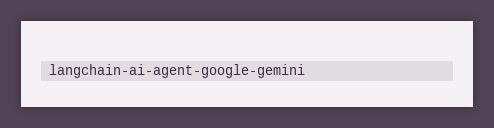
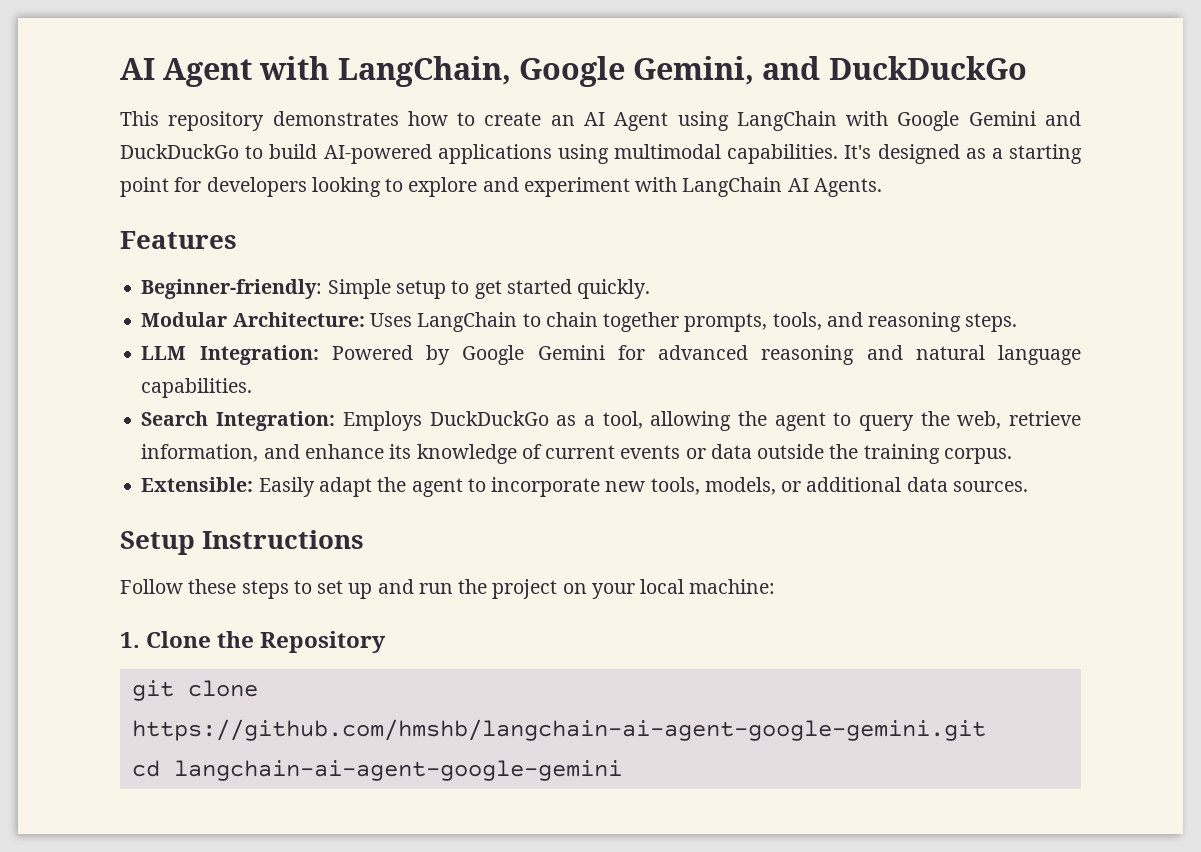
- langchain-ai-agent-google-gemini
+ AI Agent with LangChain, Google Gemini, and DuckDuckGo
+ This repository demonstrates how to create an AI Agent using LangChain with Google Gemini and DuckDuckGo to build AI-powered applications using multimodal capabilities. It's designed as a starting point for developers looking to explore and experiment with LangChain AI Agents.
+ Features
+ Beginner-friendly: Simple setup to get started quickly.
+ Modular Architecture: Uses LangChain to chain together prompts, tools, and reasoning steps.
+ LLM Integration: Powered by Google Gemini for advanced reasoning and natural language capabilities.
+ Search Integration: Employs DuckDuckGo as a tool, allowing the agent to query the web, retrieve information, and enhance its knowledge of current events or data outside the training corpus.
+ Extensible: Easily adapt the agent to incorporate new tools, models, or additional data sources.
+ Setup Instructions
+ Follow these steps to set up and run the project on your local machine:
+ 1. Clone the Repository
+ git clone https://github.com/hmshb/langchain-ai-agent-google-gemini.git
+ cd langchain-ai-agent-google-gemini

